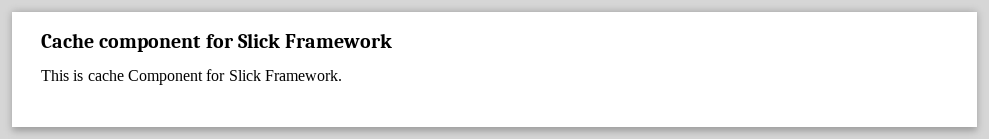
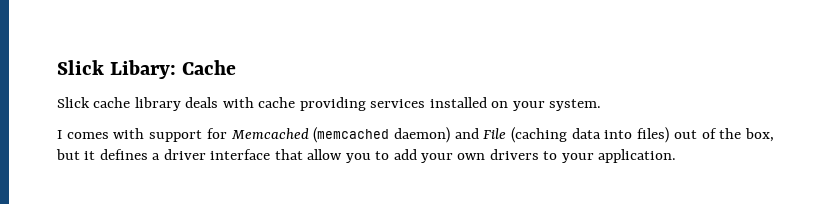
- Cache component for Slick Framework
- This is cache Component for Slick Framework.
+ Slick Libary: Cache
+ Slick cache library deals with cache providing services installed on your system.
+ I comes with support for Memcached (memcached daemon) and File (caching data into files) out of the box, but it defines a driver interface that allow you to add your own drivers to your application.

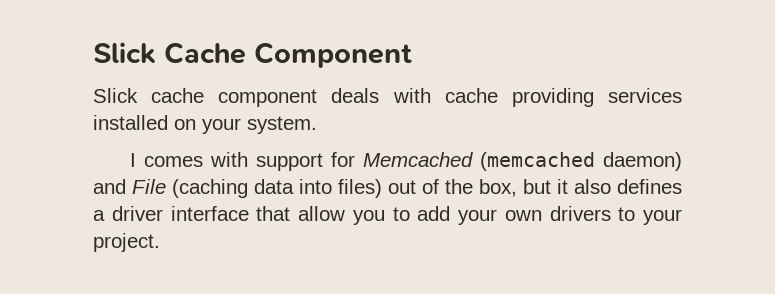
- Slick Libary: Cache
+ Slick Cache Component
- Slick cache library deals with cache providing services installed on your system.
+ Slick cache component deals with cache providing services installed on your system.
- I comes with support for Memcached (memcached daemon) and File (caching data into files) out of the box, but it defines a driver interface that allow you to add your own drivers to your application.
+ I comes with support for Memcached (memcached daemon) and File (caching data into files) out of the box, but it also defines a driver interface that allow you to add your own drivers to your project.

